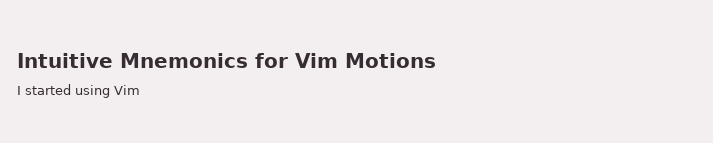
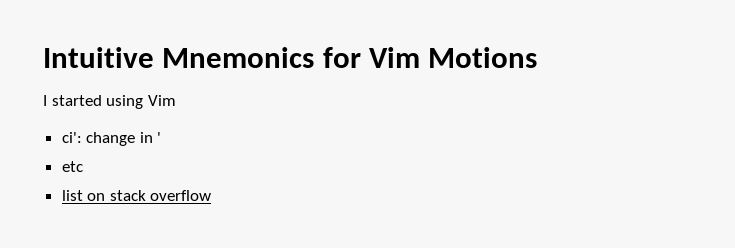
+ ci': change in '
+ etc
+ list on stack overflow

